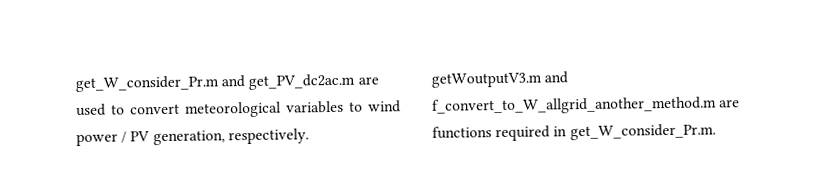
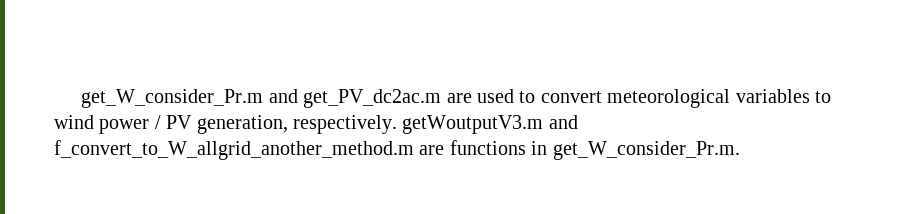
- get_W_consider_Pr.m and get_PV_dc2ac.m are used to convert meteorological variables to wind power / PV generation, respectively. getWoutputV3.m and f_convert_to_W_allgrid_another_method.m are functions required in get_W_consider_Pr.m.
+ get_W_consider_Pr.m and get_PV_dc2ac.m are used to convert meteorological variables to wind power / PV generation, respectively. getWoutputV3.m and f_convert_to_W_allgrid_another_method.m are functions in get_W_consider_Pr.m.

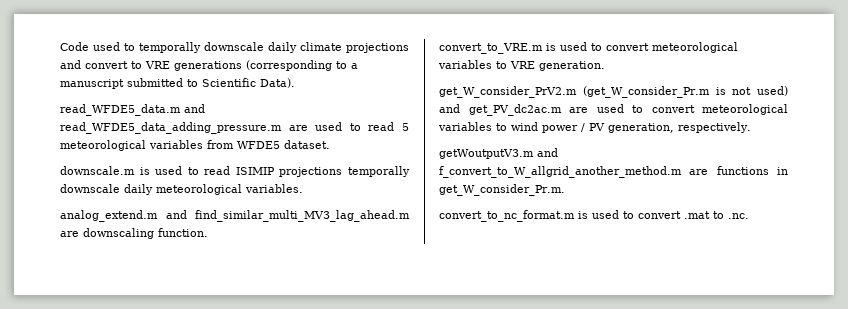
- get_W_consider_Pr.m and get_PV_dc2ac.m are used to convert meteorological variables to wind power / PV generation, respectively. getWoutputV3.m and f_convert_to_W_allgrid_another_method.m are functions in get_W_consider_Pr.m.
+ Code used to temporally downscale daily climate projections and convert to VRE generations (corresponding to a manuscript submitted to Scientific Data).
+ read_WFDE5_data.m and read_WFDE5_data_adding_pressure.m are used to read 5 meteorological variables from WFDE5 dataset.
+ downscale.m is used to read ISIMIP projections temporally downscale daily meteorological variables.
+ analog_extend.m and find_similar_multi_MV3_lag_ahead.m are downscaling function.
+ convert_to_VRE.m is used to convert meteorological variables to VRE generation.
+ get_W_consider_PrV2.m (get_W_consider_Pr.m is not used) and get_PV_dc2ac.m are used to convert meteorological variables to wind power / PV generation, respectively.
+ getWoutputV3.m and f_convert_to_W_allgrid_another_method.m are functions in get_W_consider_Pr.m.
+ convert_to_nc_format.m is used to convert .mat to .nc.

